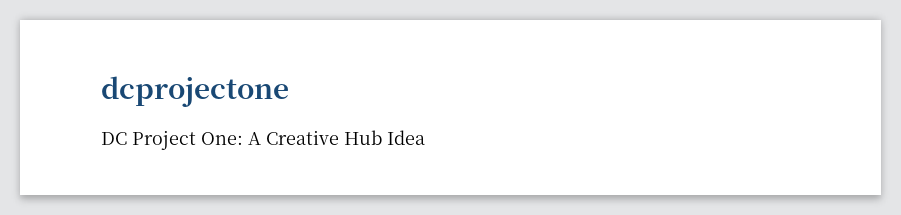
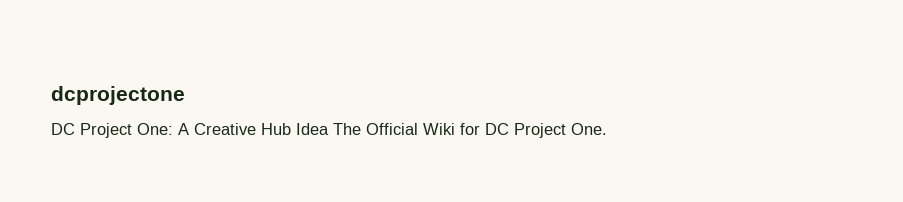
- DC Project One: A Creative Hub Idea
+ DC Project One: A Creative Hub Idea The Official Wiki for DC Project One.

